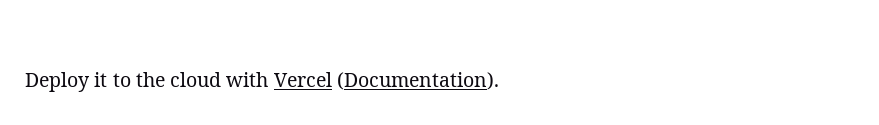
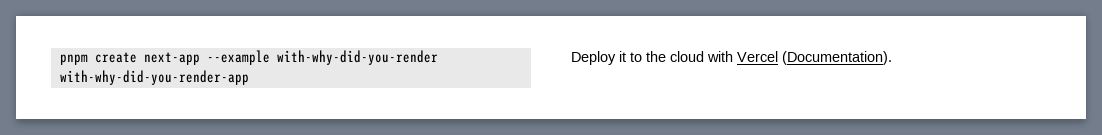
+ pnpm create next-app --example with-why-did-you-render with-why-did-you-render-app

